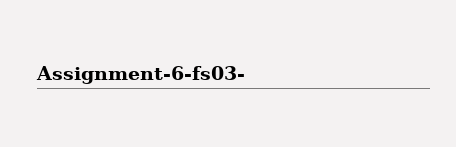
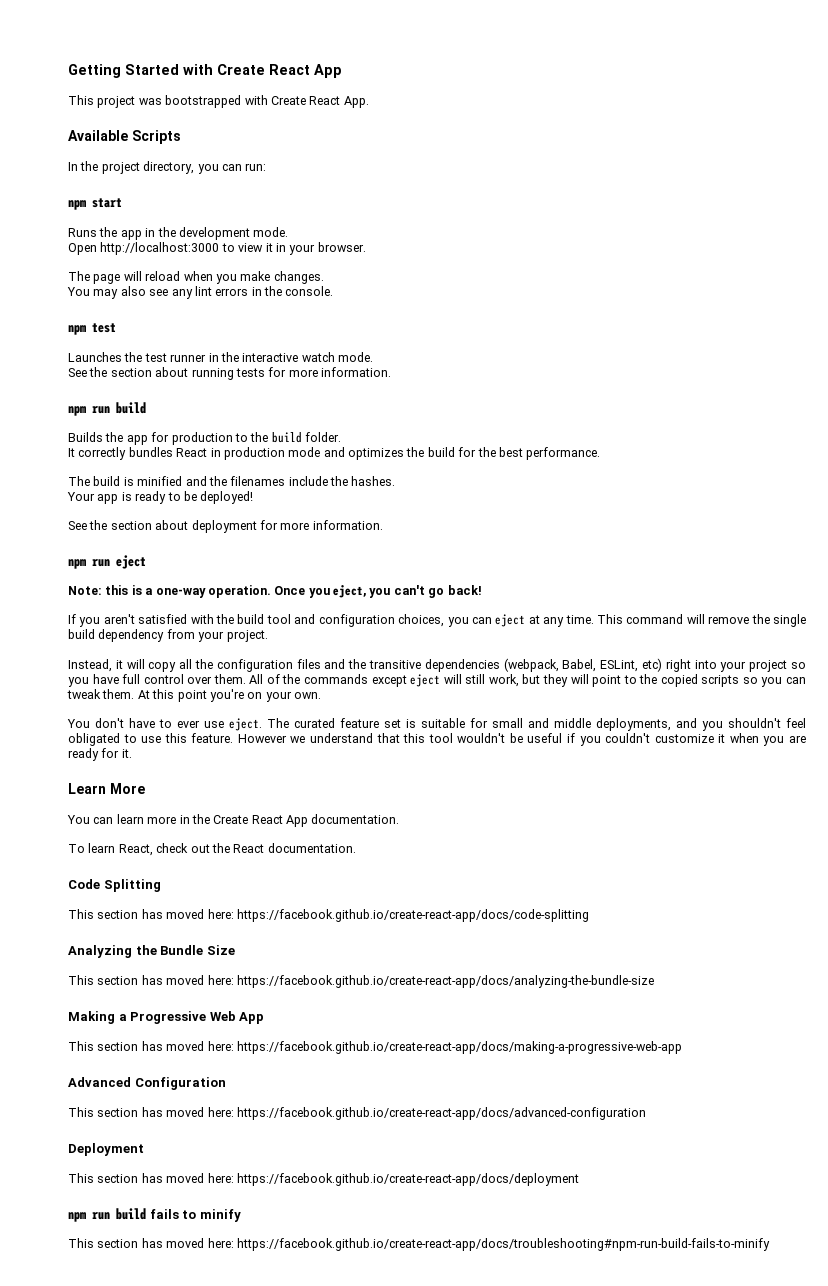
- Assignment-6-fs03-
+ Getting Started with Create React App
+ This project was bootstrapped with Create React App.
+ Available Scripts
+ In the project directory, you can run:
+ npm start
+ Runs the app in the development mode.
+ Open http://localhost:3000 to view it in your browser.
+ The page will reload when you make changes.
+ You may also see any lint errors in the console.
+ npm test
+ Launches the test runner in the interactive watch mode.
+ See the section about running tests for more information.
+ npm run build
+ Builds the app for production to the build folder.
+ It correctly bundles React in production mode and optimizes the build for the best performance.
+ The build is minified and the filenames include the hashes.
+ Your app is ready to be deployed!
+ See the section about deployment for more information.
+ npm run eject
+ Note: this is a one-way operation. Once you eject, you can't go back!
+ If you aren't satisfied with the build tool and configuration choices, you can eject at any time. This command will remove the single build dependency from your project.
+ Instead, it will copy all the configuration files and the transitive dependencies (webpack, Babel, ESLint, etc) right into your project so you have full control over them. All of the commands except eject will still work, but they will point to the copied scripts so you can tweak them. At this point you're on your own.
+ You don't have to ever use eject. The curated feature set is suitable for small and middle deployments, and you shouldn't feel obligated to use this feature. However we understand that this tool wouldn't be useful if you couldn't customize it when you are ready for it.
+ Learn More
+ You can learn more in the Create React App documentation.
+ To learn React, check out the React documentation.
+ Code Splitting
+ This section has moved here: https://facebook.github.io/create-react-app/docs/code-splitting
+ Analyzing the Bundle Size
+ This section has moved here: https://facebook.github.io/create-react-app/docs/analyzing-the-bundle-size
+ Making a Progressive Web App
+ This section has moved here: https://facebook.github.io/create-react-app/docs/making-a-progressive-web-app
+ Advanced Configuration
+ This section has moved here: https://facebook.github.io/create-react-app/docs/advanced-configuration
+ Deployment
+ This section has moved here: https://facebook.github.io/create-react-app/docs/deployment
+ npm run build fails to minify
+ This section has moved here: https://facebook.github.io/create-react-app/docs/troubleshooting#npm-run-build-fails-to-minify

